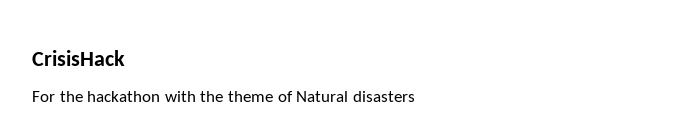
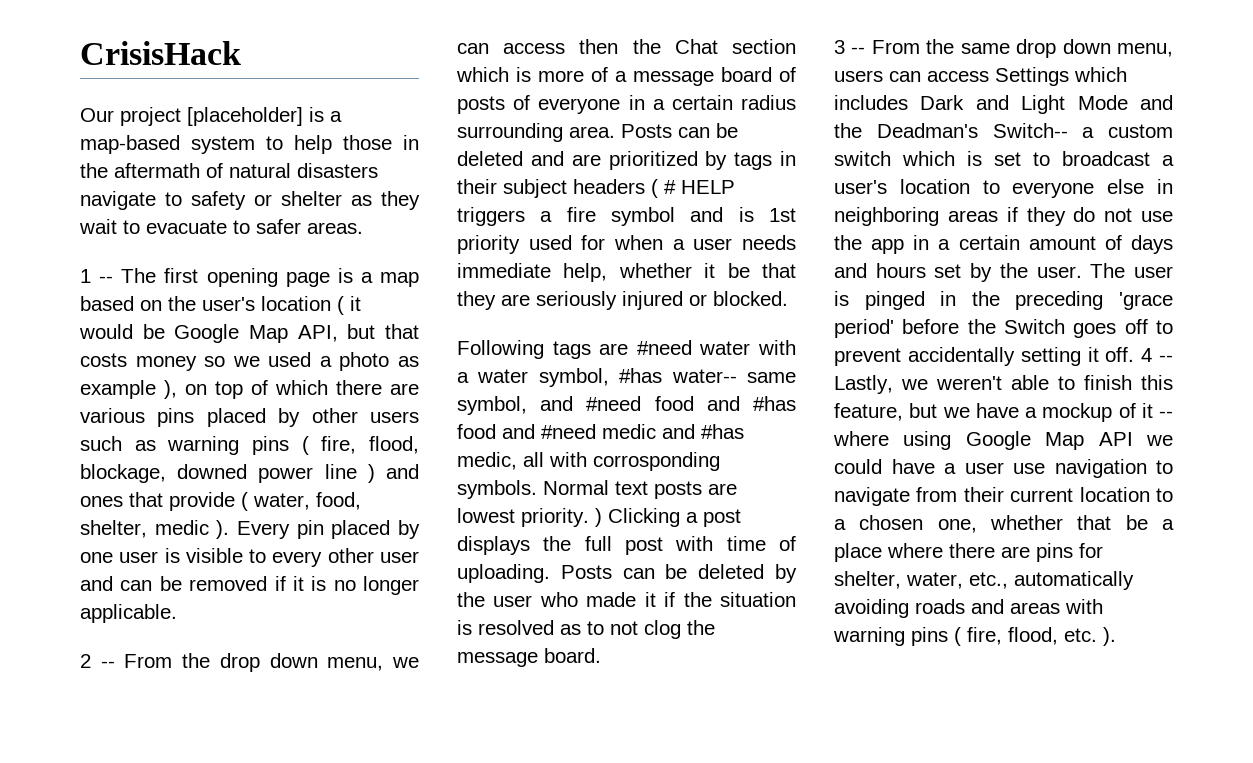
- For the hackathon with the theme of Natural disasters
+ Our project [placeholder] is a map-based system to help those in the aftermath of natural disasters navigate to safety or shelter as they wait to evacuate to safer areas.
+ 1 -- The first opening page is a map based on the user's location ( it would be Google Map API, but that costs money so we used a photo as example ), on top of which there are various pins placed by other users such as warning pins ( fire, flood, blockage, downed power line ) and ones that provide ( water, food, shelter, medic ). Every pin placed by one user is visible to every other user and can be removed if it is no longer applicable.
+ 2 -- From the drop down menu, we can access then the Chat section which is more of a message board of posts of everyone in a certain radius surrounding area. Posts can be deleted and are prioritized by tags in their subject headers ( # HELP triggers a fire symbol and is 1st priority used for when a user needs immediate help, whether it be that they are seriously injured or blocked.
+ Following tags are #need water with a water symbol, #has water-- same symbol, and #need food and #has food and #need medic and #has medic, all with corrosponding symbols. Normal text posts are lowest priority. ) Clicking a post displays the full post with time of uploading. Posts can be deleted by the user who made it if the situation is resolved as to not clog the message board.
+ 3 -- From the same drop down menu, users can access Settings which includes Dark and Light Mode and the Deadman's Switch-- a custom switch which is set to broadcast a user's location to everyone else in neighboring areas if they do not use the app in a certain amount of days and hours set by the user. The user is pinged in the preceding 'grace period' before the Switch goes off to prevent accidentally setting it off. 4 -- Lastly, we weren't able to finish this feature, but we have a mockup of it -- where using Google Map API we could have a user use navigation to navigate from their current location to a chosen one, whether that be a place where there are pins for shelter, water, etc., automatically avoiding roads and areas with warning pins ( fire, flood, etc. ).

